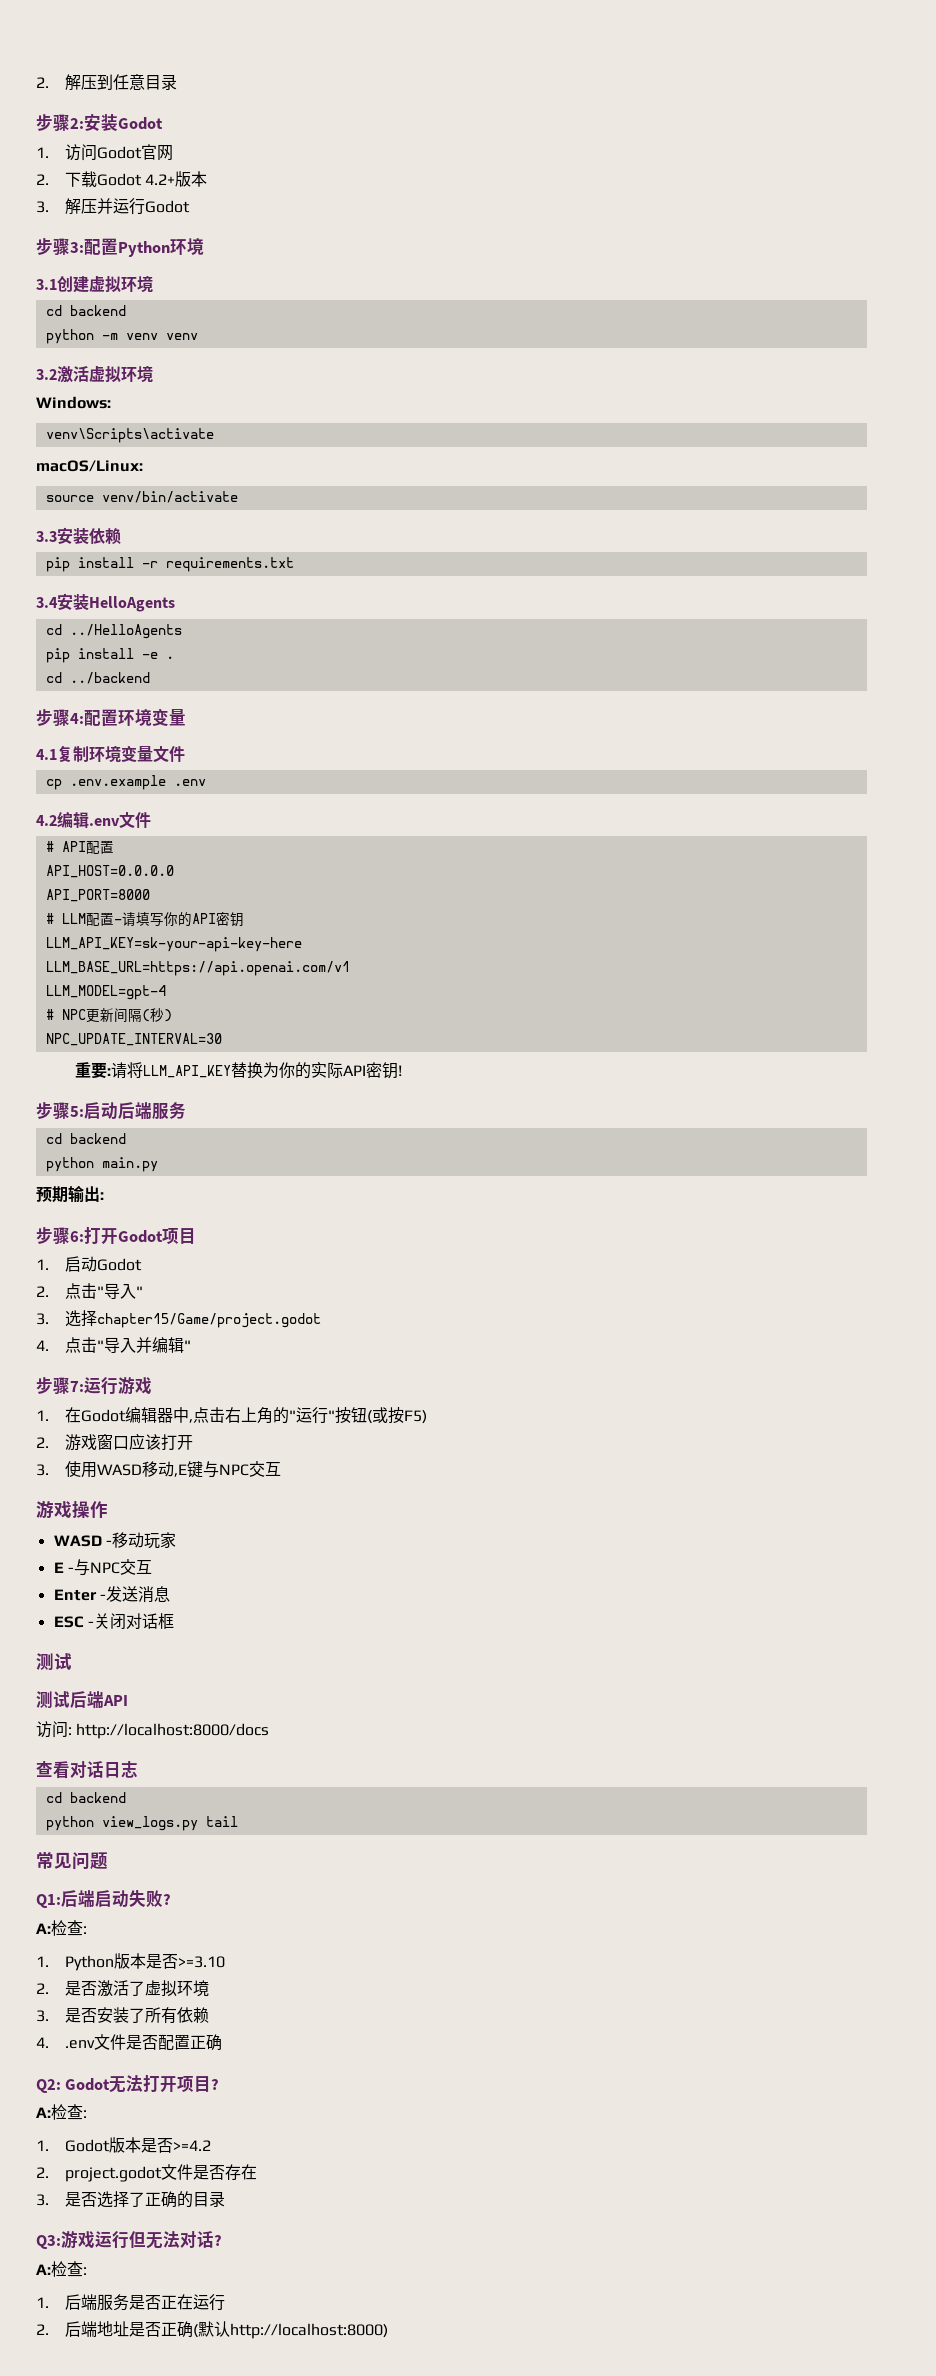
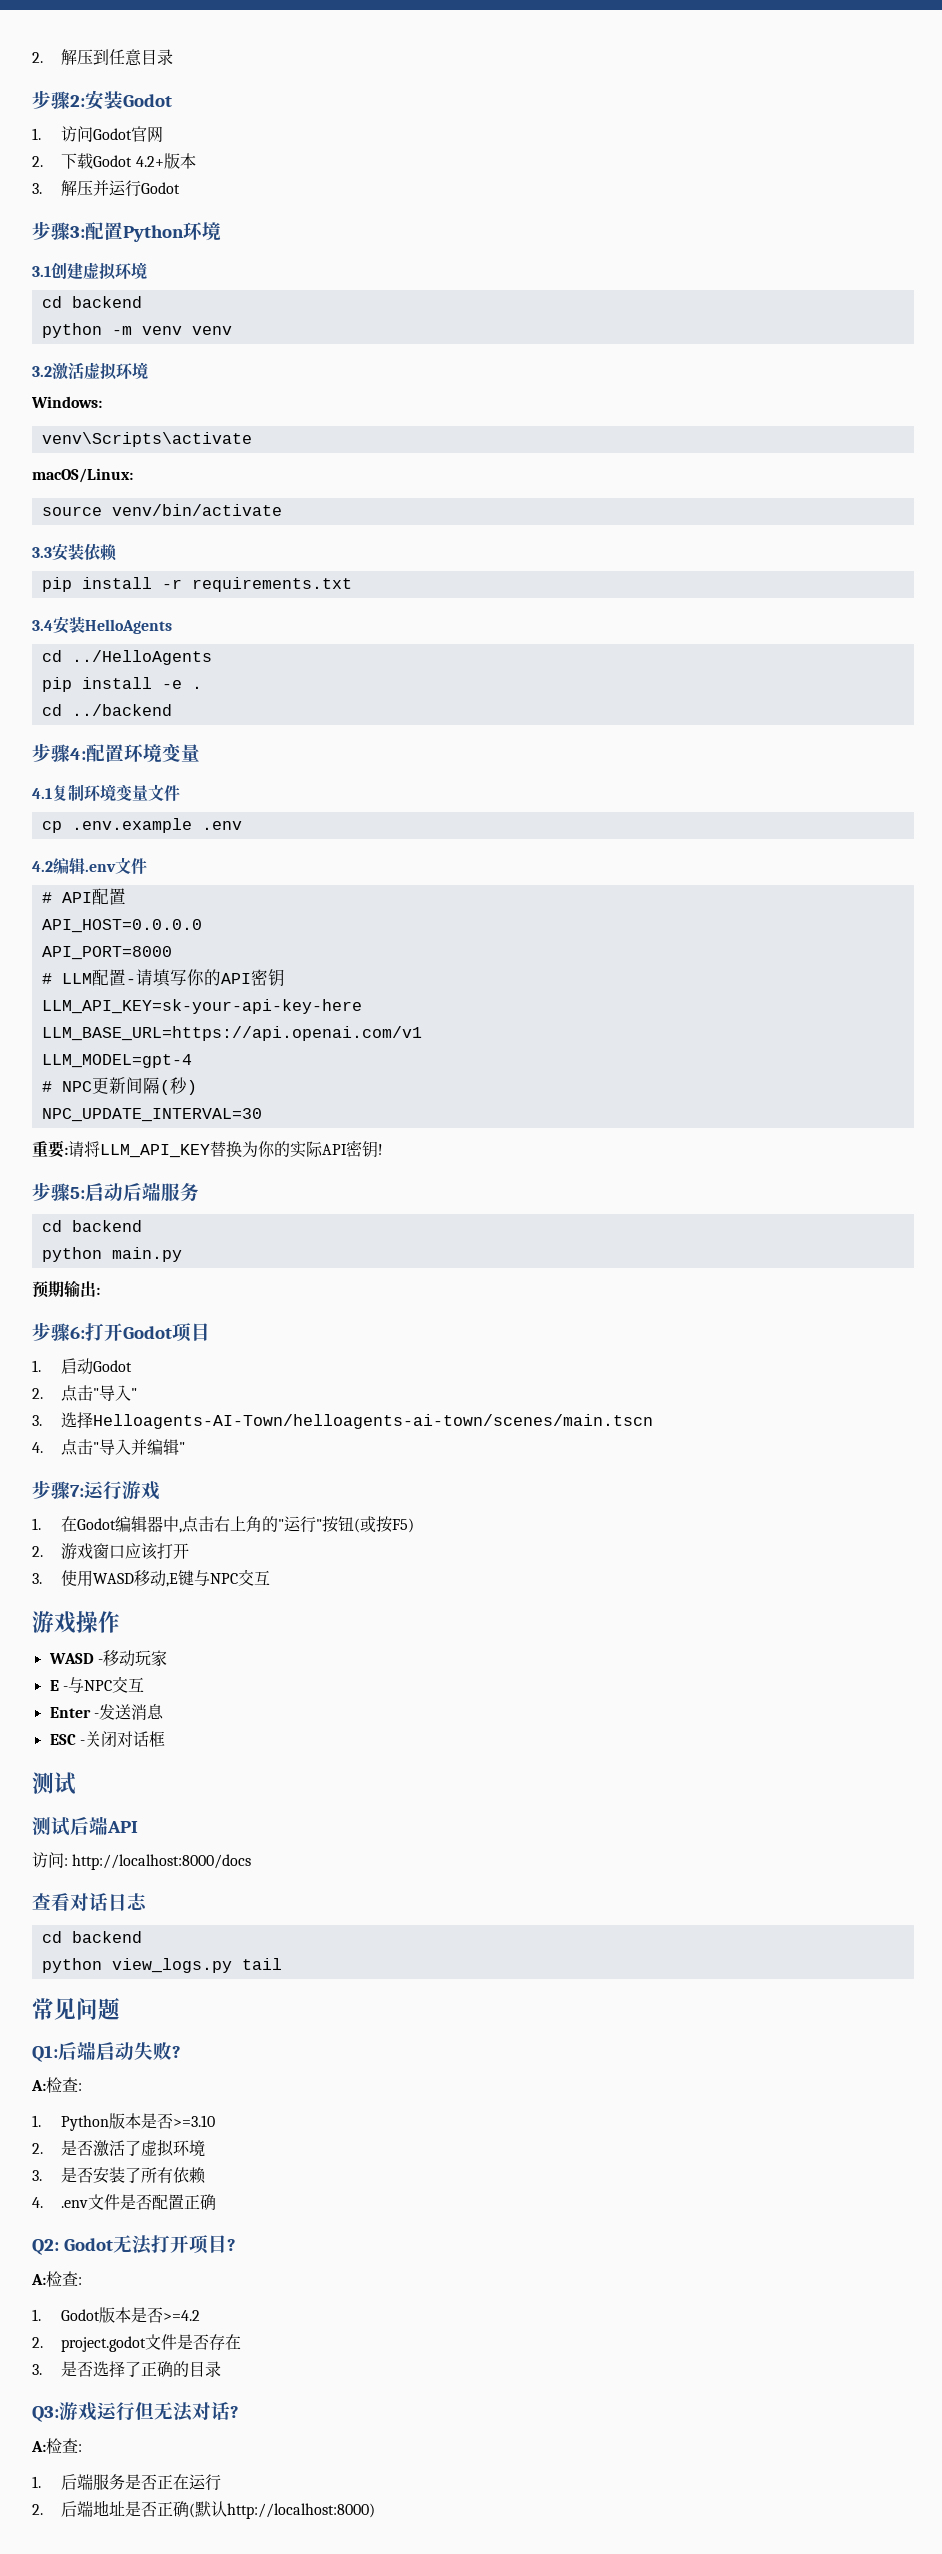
- 3.选择chapter15/Game/project.godot
+ 3.选择Helloagents-AI-Town/helloagents-ai-town/scenes/main.tscn

